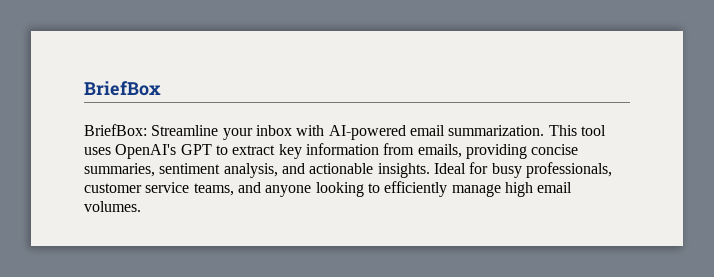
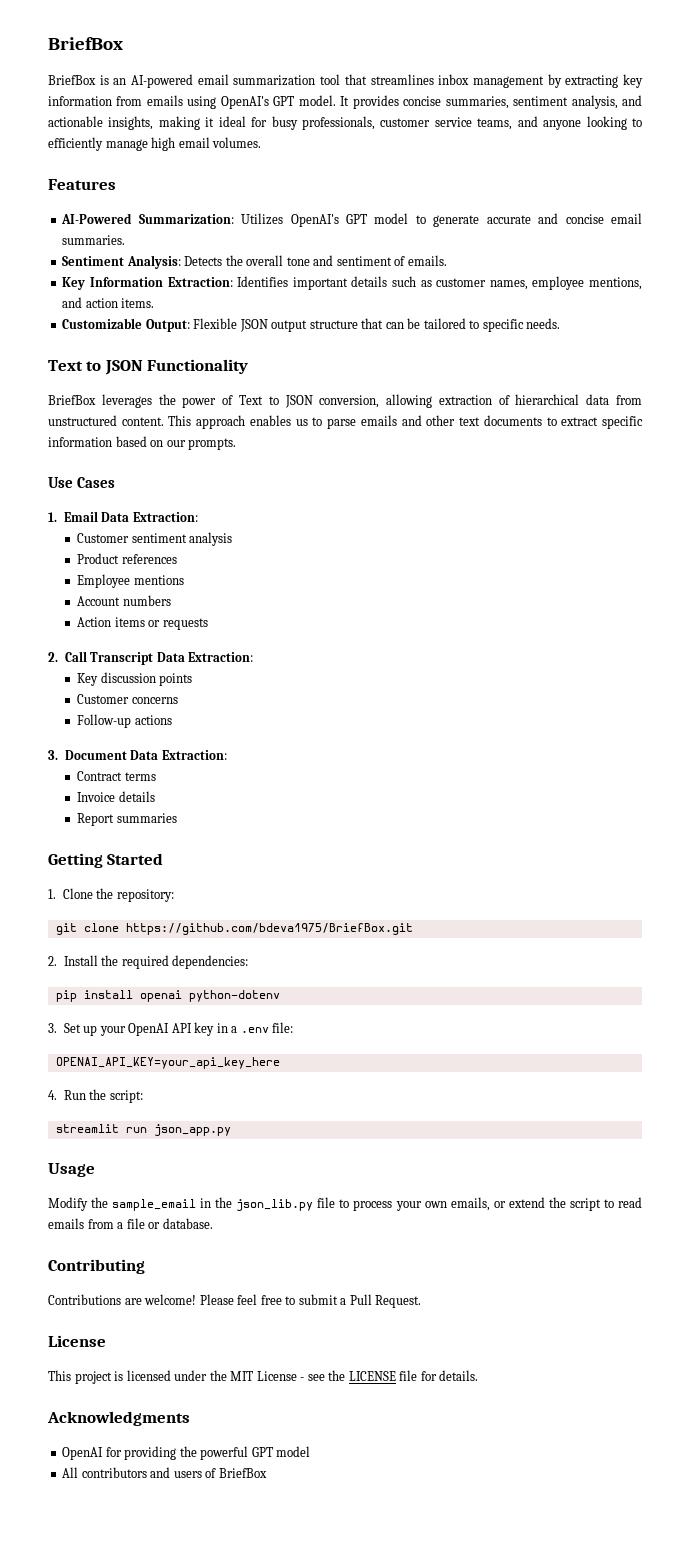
- BriefBox: Streamline your inbox with AI-powered email summarization. This tool uses OpenAI's GPT to extract key information from emails, providing concise summaries, sentiment analysis, and actionable insights. Ideal for busy professionals, customer service teams, and anyone looking to efficiently manage high email volumes.
+ BriefBox is an AI-powered email summarization tool that streamlines inbox management by extracting key information from emails using OpenAI's GPT model. It provides concise summaries, sentiment analysis, and actionable insights, making it ideal for busy professionals, customer service teams, and anyone looking to efficiently manage high email volumes.
+ Features
+ AI-Powered Summarization: Utilizes OpenAI's GPT model to generate accurate and concise email summaries.
+ Sentiment Analysis: Detects the overall tone and sentiment of emails.
+ Key Information Extraction: Identifies important details such as customer names, employee mentions, and action items.
+ Customizable Output: Flexible JSON output structure that can be tailored to specific needs.
+ Text to JSON Functionality
+ BriefBox leverages the power of Text to JSON conversion, allowing extraction of hierarchical data from unstructured content. This approach enables us to parse emails and other text documents to extract specific information based on our prompts.
+ Use Cases
+ 1. Email Data Extraction:
+ Customer sentiment analysis
+ Product references
+ Employee mentions
+ Account numbers
+ Action items or requests
+ 2. Call Transcript Data Extraction:
+ Key discussion points
+ Customer concerns
+ Follow-up actions
+ 3. Document Data Extraction:
+ Contract terms
+ Invoice details
+ Report summaries
+ Getting Started
+ 1. Clone the repository:
+ git clone https://github.com/bdeva1975/BriefBox.git
+ 2. Install the required dependencies:
+ pip install openai python-dotenv
+ 3. Set up your OpenAI API key in a .env file:
+ OPENAI_API_KEY=your_api_key_here
+ 4. Run the script:
+ streamlit run json_app.py
+ Usage
+ Modify the sample_email in the json_lib.py file to process your own emails, or extend the script to read emails from a file or database.
+ Contributing
+ Contributions are welcome! Please feel free to submit a Pull Request.
+ License
+ This project is licensed under the MIT License - see the LICENSE file for details.
+ Acknowledgments
+ OpenAI for providing the powerful GPT model
+ All contributors and users of BriefBox

